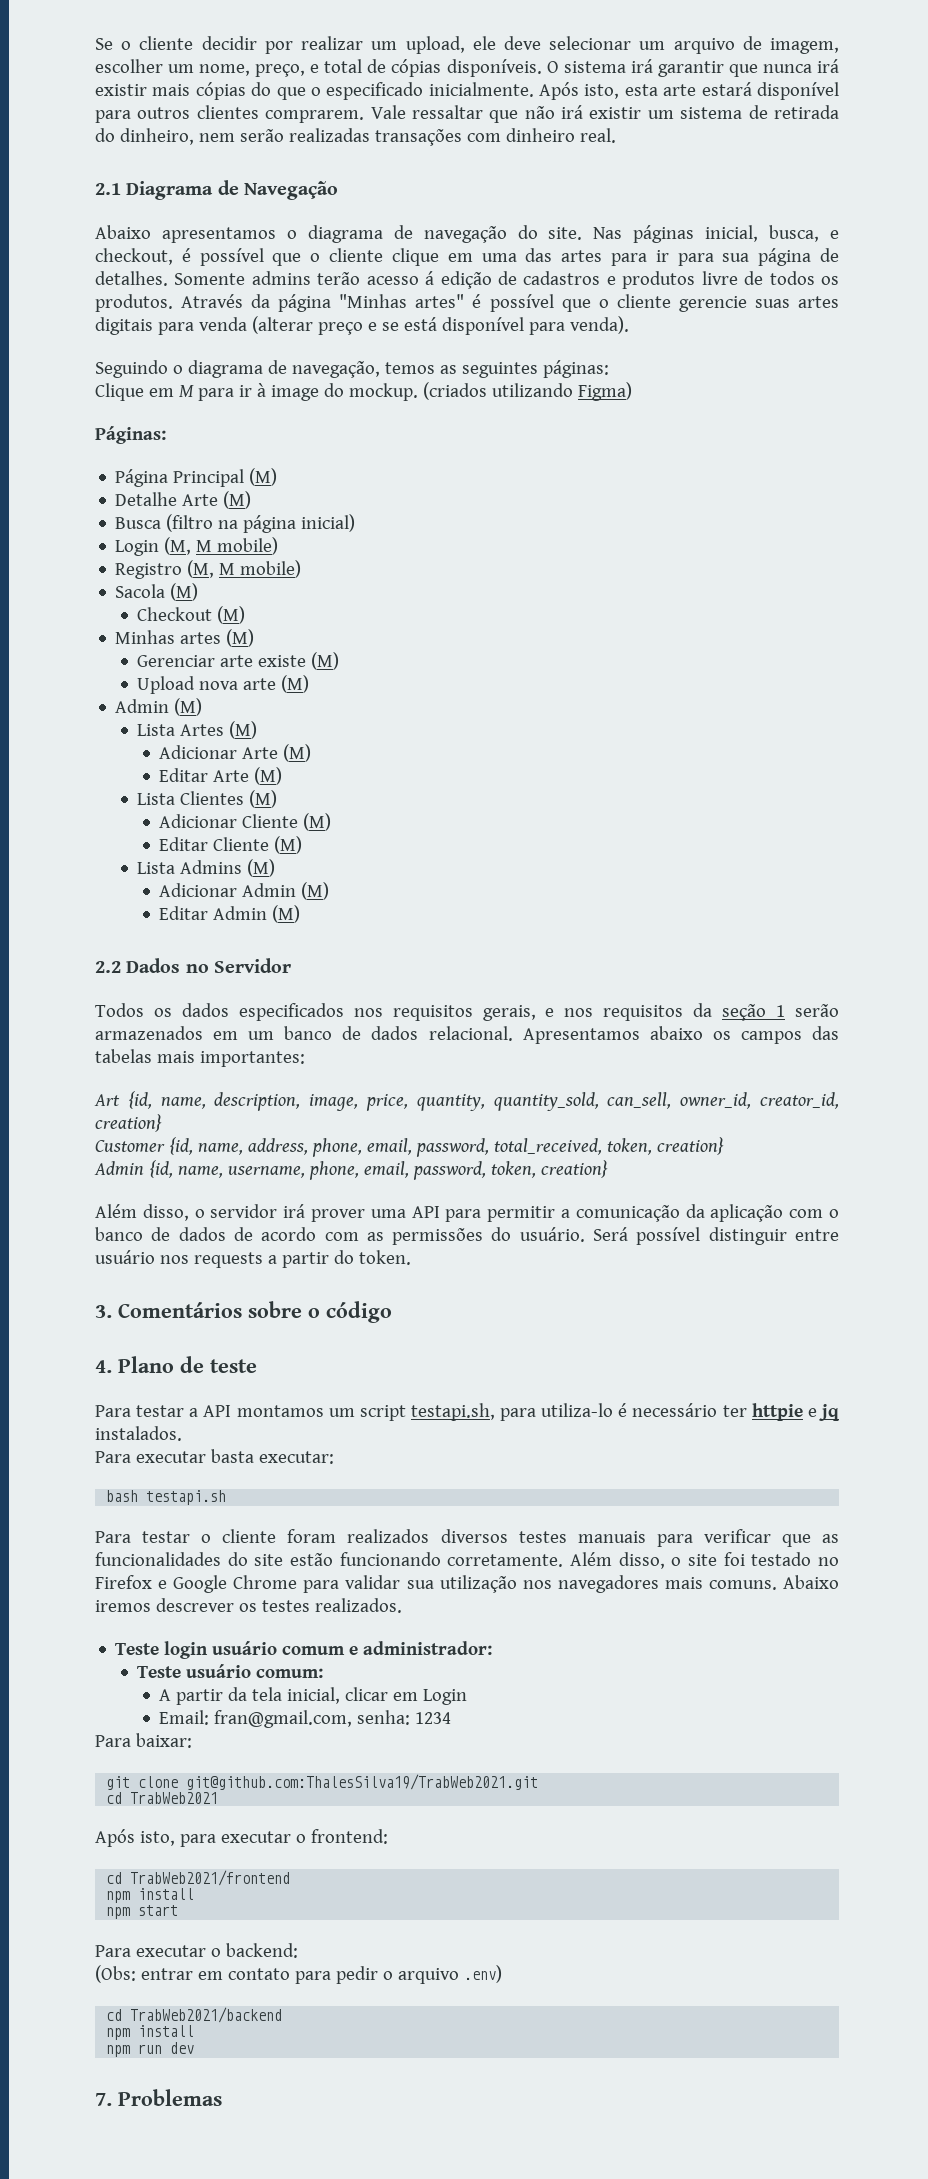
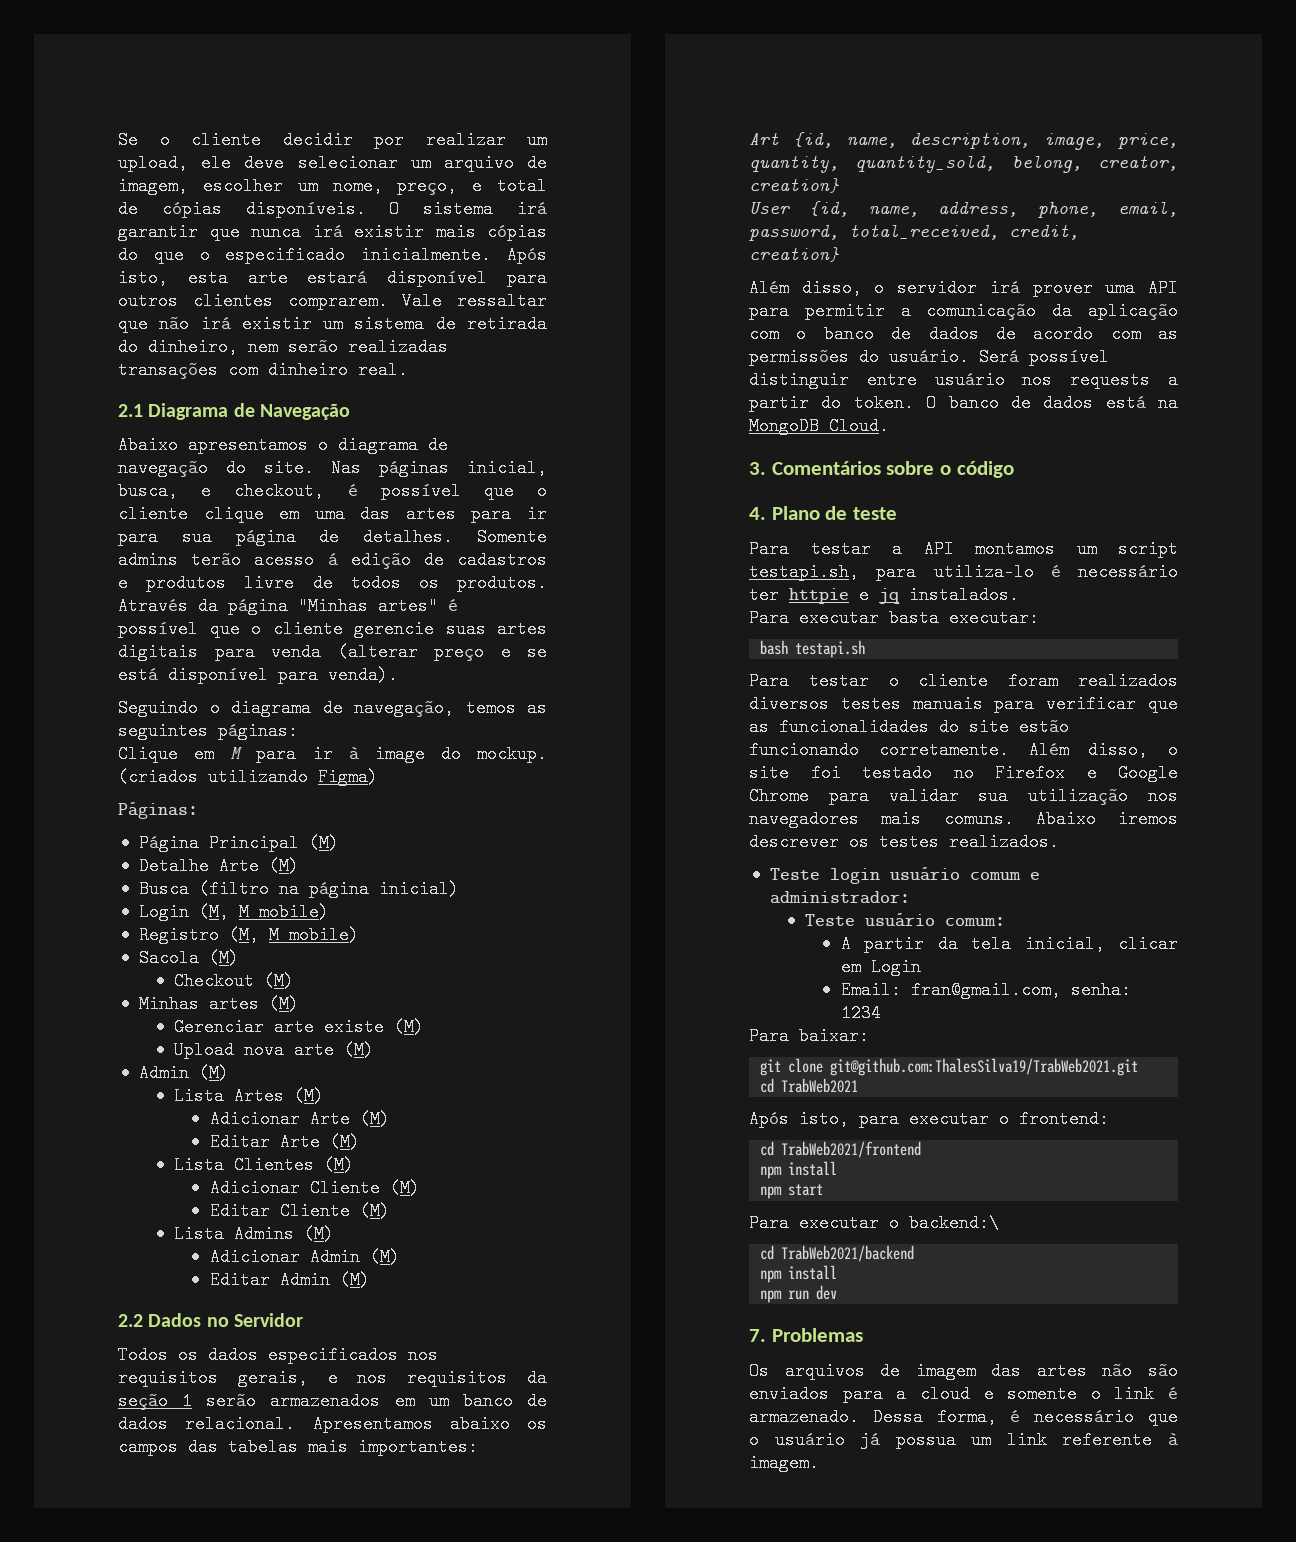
- Art {id, name, description, image, price, quantity, quantity_sold, can_sell, owner_id, creator_id, creation}
- Customer {id, name, address, phone, email, password, total_received, token, creation}
- Admin {id, name, username, phone, email, password, token, creation}
+ Art {id, name, description, image, price, quantity, quantity_sold, belong, creator, creation}
+ User {id, name, address, phone, email, password, total_received, credit, creation}
+ O banco de dados está na MongoDB Cloud.
- Para executar o backend:
- (Obs: entrar em contato para pedir o arquivo .env)
+ Para executar o backend:\
+ Os arquivos de imagem das artes não são enviados para a cloud e somente o link é armazenado. Dessa forma, é necessário que o usuário já possua um link referente à imagem.

